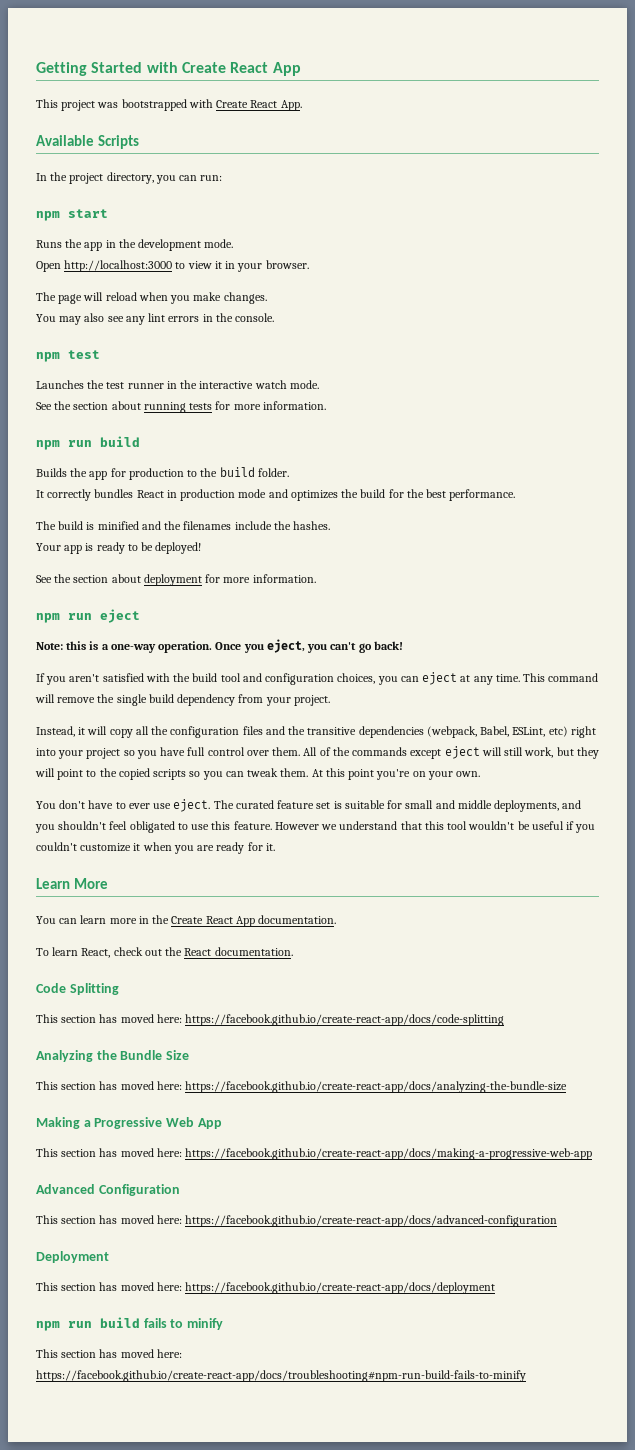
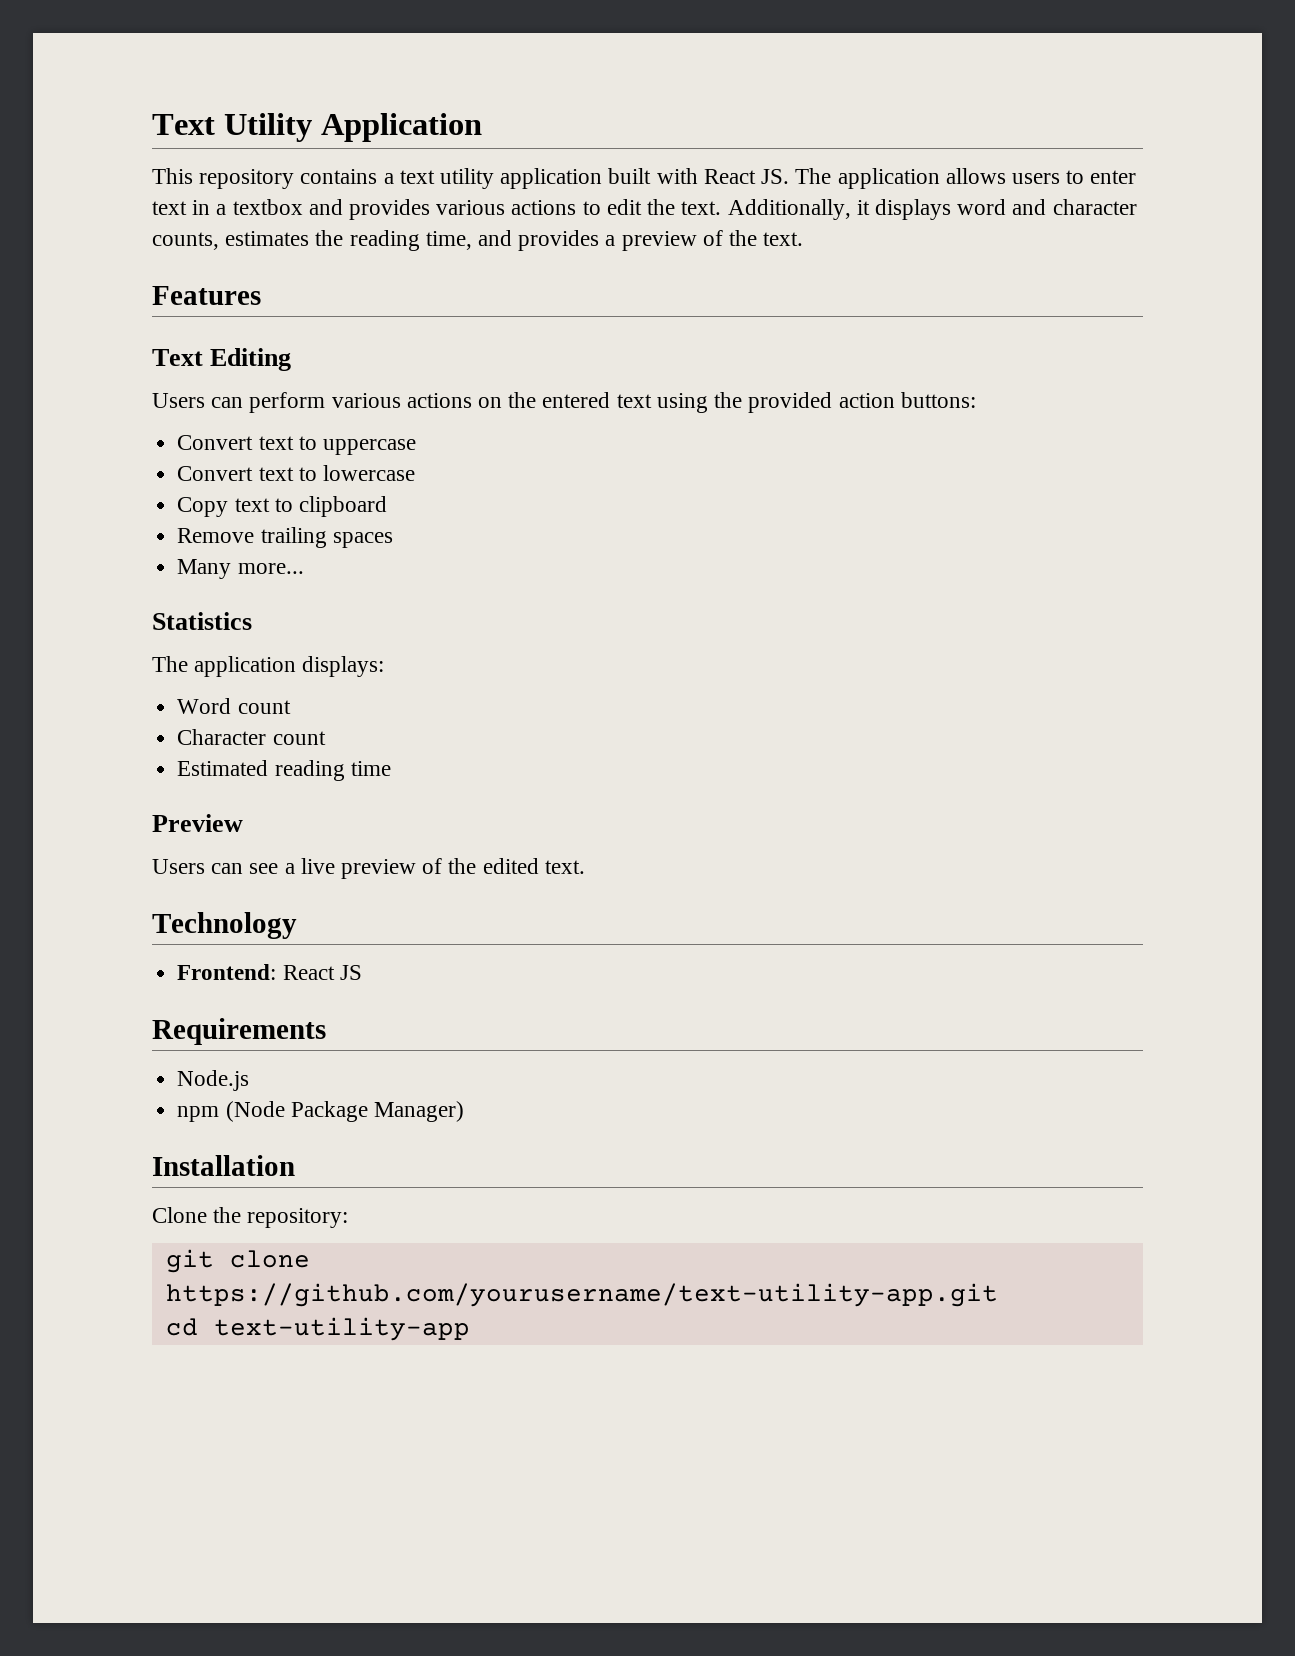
- Getting Started with Create React App
- This project was bootstrapped with Create React App.
- Available Scripts
- In the project directory, you can run:
- npm start
- Runs the app in the development mode.
- Open http://localhost:3000 to view it in your browser.
- The page will reload when you make changes.
- You may also see any lint errors in the console.
- npm test
- Launches the test runner in the interactive watch mode.
- See the section about running tests for more information.
- npm run build
- Builds the app for production to the build folder.
- It correctly bundles React in production mode and optimizes the build for the best performance.
- The build is minified and the filenames include the hashes.
- Your app is ready to be deployed!
- See the section about deployment for more information.
- npm run eject
- Note: this is a one-way operation. Once you eject, you can't go back!
- If you aren't satisfied with the build tool and configuration choices, you can eject at any time. This command will remove the single build dependency from your project.
- Instead, it will copy all the configuration files and the transitive dependencies (webpack, Babel, ESLint, etc) right into your project so you have full control over them. All of the commands except eject will still work, but they will point to the copied scripts so you can tweak them. At this point you're on your own.
- You don't have to ever use eject. The curated feature set is suitable for small and middle deployments, and you shouldn't feel obligated to use this feature. However we understand that this tool wouldn't be useful if you couldn't customize it when you are ready for it.
- Learn More
- You can learn more in the Create React App documentation.
- To learn React, check out the React documentation.
- Code Splitting
- This section has moved here: https://facebook.github.io/create-react-app/docs/code-splitting
- Analyzing the Bundle Size
- This section has moved here: https://facebook.github.io/create-react-app/docs/analyzing-the-bundle-size
- Making a Progressive Web App
- This section has moved here: https://facebook.github.io/create-react-app/docs/making-a-progressive-web-app
- Advanced Configuration
- This section has moved here: https://facebook.github.io/create-react-app/docs/advanced-configuration
- Deployment
- This section has moved here: https://facebook.github.io/create-react-app/docs/deployment
- npm run build fails to minify
- This section has moved here: https://facebook.github.io/create-react-app/docs/troubleshooting#npm-run-build-fails-to-minify
+ Text Utility Application
+ This repository contains a text utility application built with React JS. The application allows users to enter text in a textbox and provides various actions to edit the text. Additionally, it displays word and character counts, estimates the reading time, and provides a preview of the text.
+ Features
+ Text Editing
+ Users can perform various actions on the entered text using the provided action buttons:
+ Convert text to uppercase
+ Convert text to lowercase
+ Copy text to clipboard
+ Remove trailing spaces
+ Many more...
+ Statistics
+ The application displays:
+ Word count
+ Character count
+ Estimated reading time
+ Preview
+ Users can see a live preview of the edited text.
+ Technology
+ Frontend: React JS
+ Requirements
+ Node.js
+ npm (Node Package Manager)
+ Installation
+ Clone the repository:
+ git clone https://github.com/yourusername/text-utility-app.git
+ cd text-utility-app

